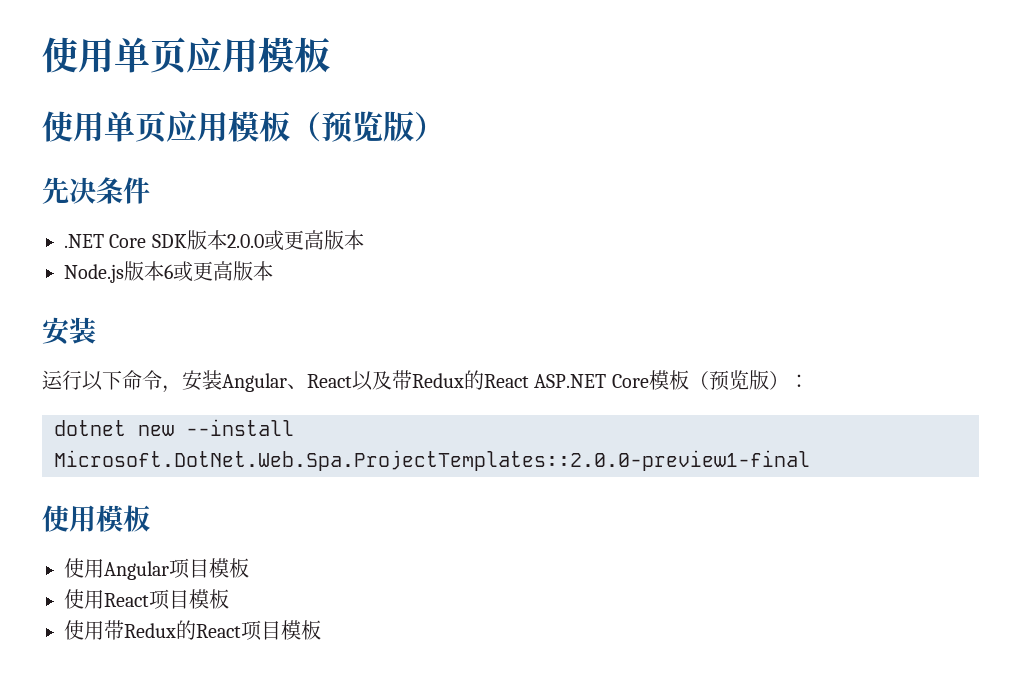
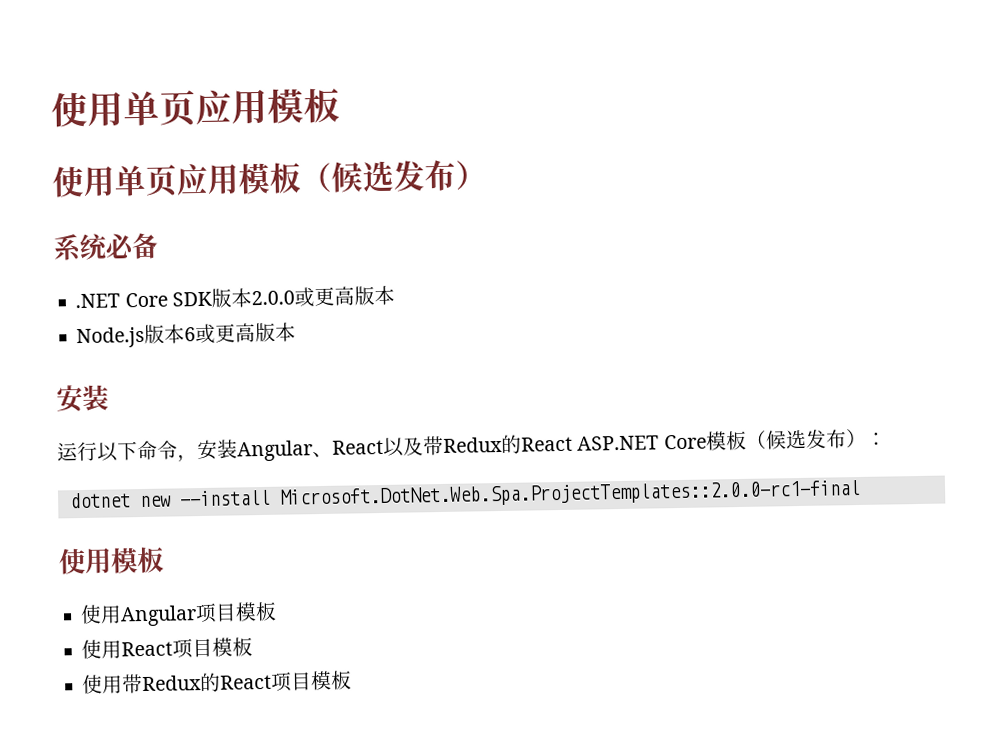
- 使用单页应用模板（预览版）
+ 使用单页应用模板（候选发布）
- 先决条件
+ 系统必备
- 运行以下命令，安装Angular、React以及带Redux的React ASP.NET Core模板（预览版）：
+ 运行以下命令，安装Angular、React以及带Redux的React ASP.NET Core模板（候选发布）：
- dotnet new --install Microsoft.DotNet.Web.Spa.ProjectTemplates::2.0.0-preview1-final
+ dotnet new --install Microsoft.DotNet.Web.Spa.ProjectTemplates::2.0.0-rc1-final

